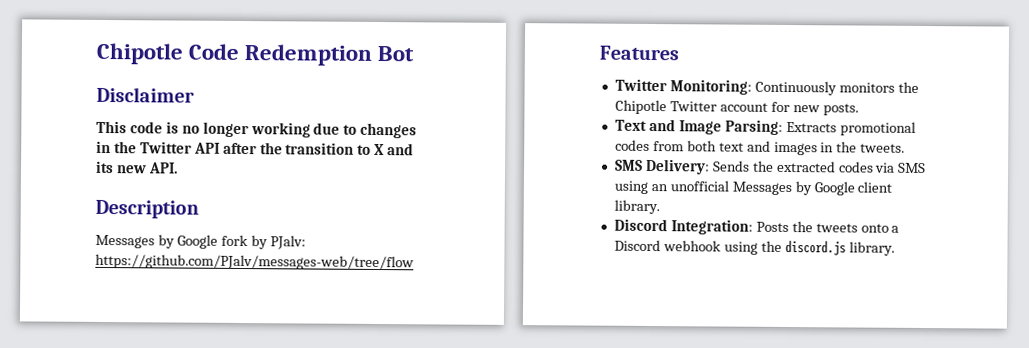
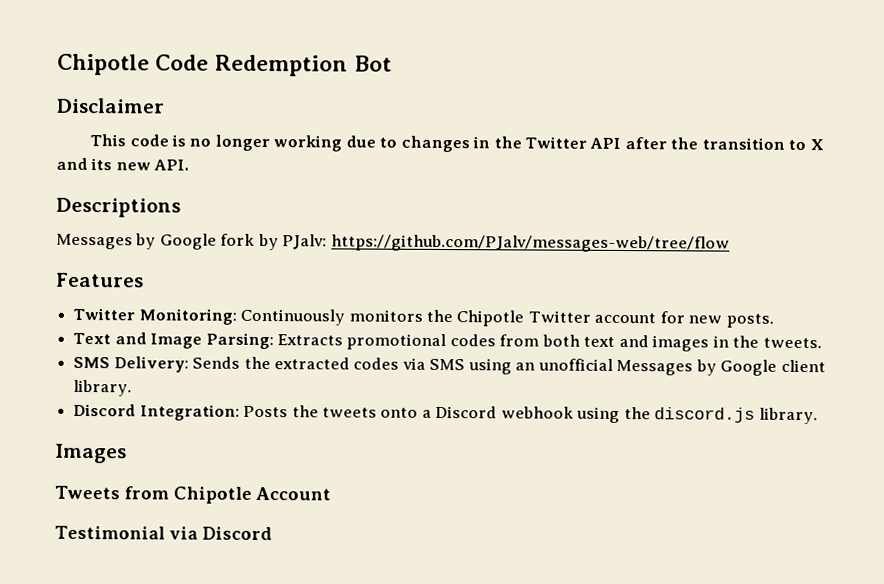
- Description
+ Descriptions
+ Images
+ Tweets from Chipotle Account
+ Testimonial via Discord

